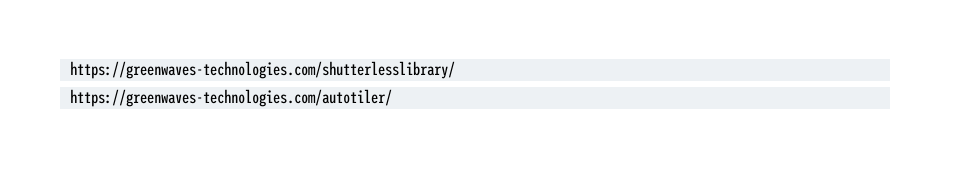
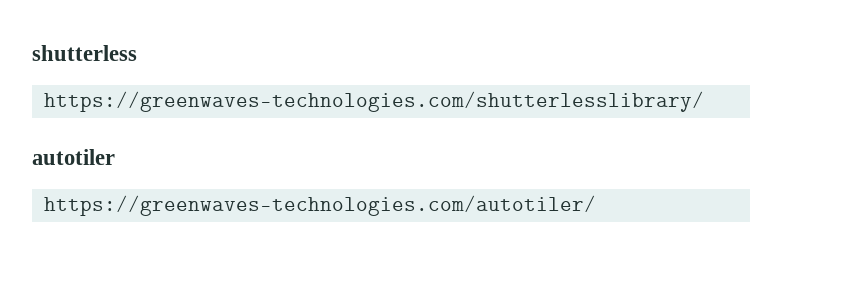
+ shutterless
+ autotiler

